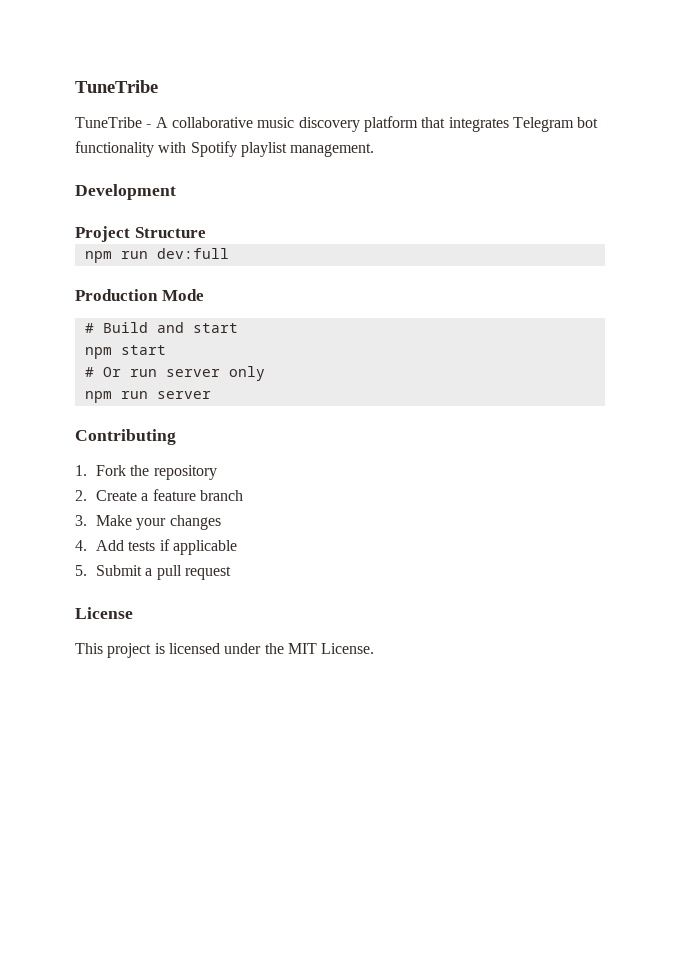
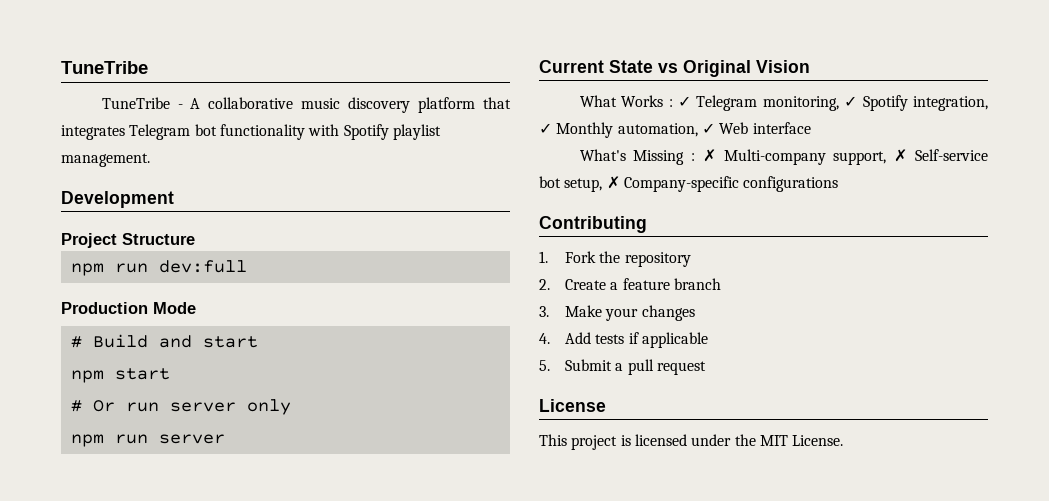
+ Current State vs Original Vision
+ What Works : ✓ Telegram monitoring, ✓ Spotify integration, ✓ Monthly automation, ✓ Web interface
+ What's Missing : ✗ Multi-company support, ✗ Self-service bot setup, ✗ Company-specific configurations

